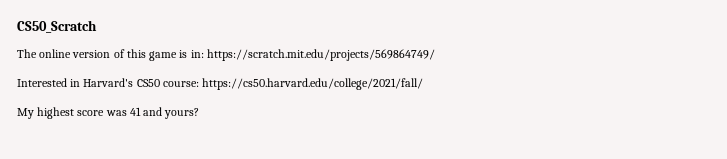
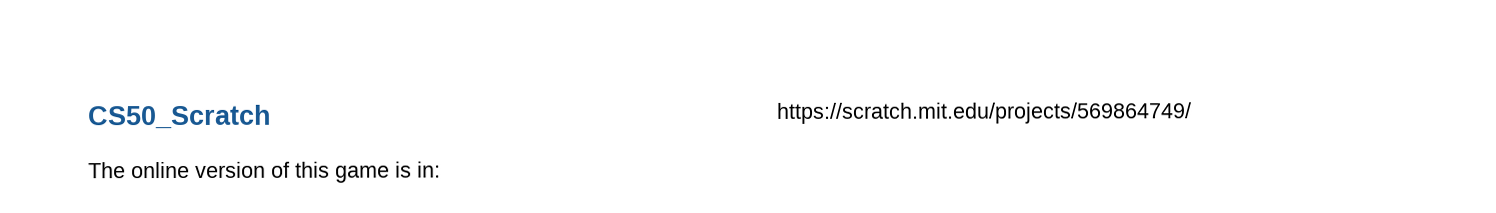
- Interested in Harvard's CS50 course: https://cs50.harvard.edu/college/2021/fall/
- My highest score was 41 and yours?

